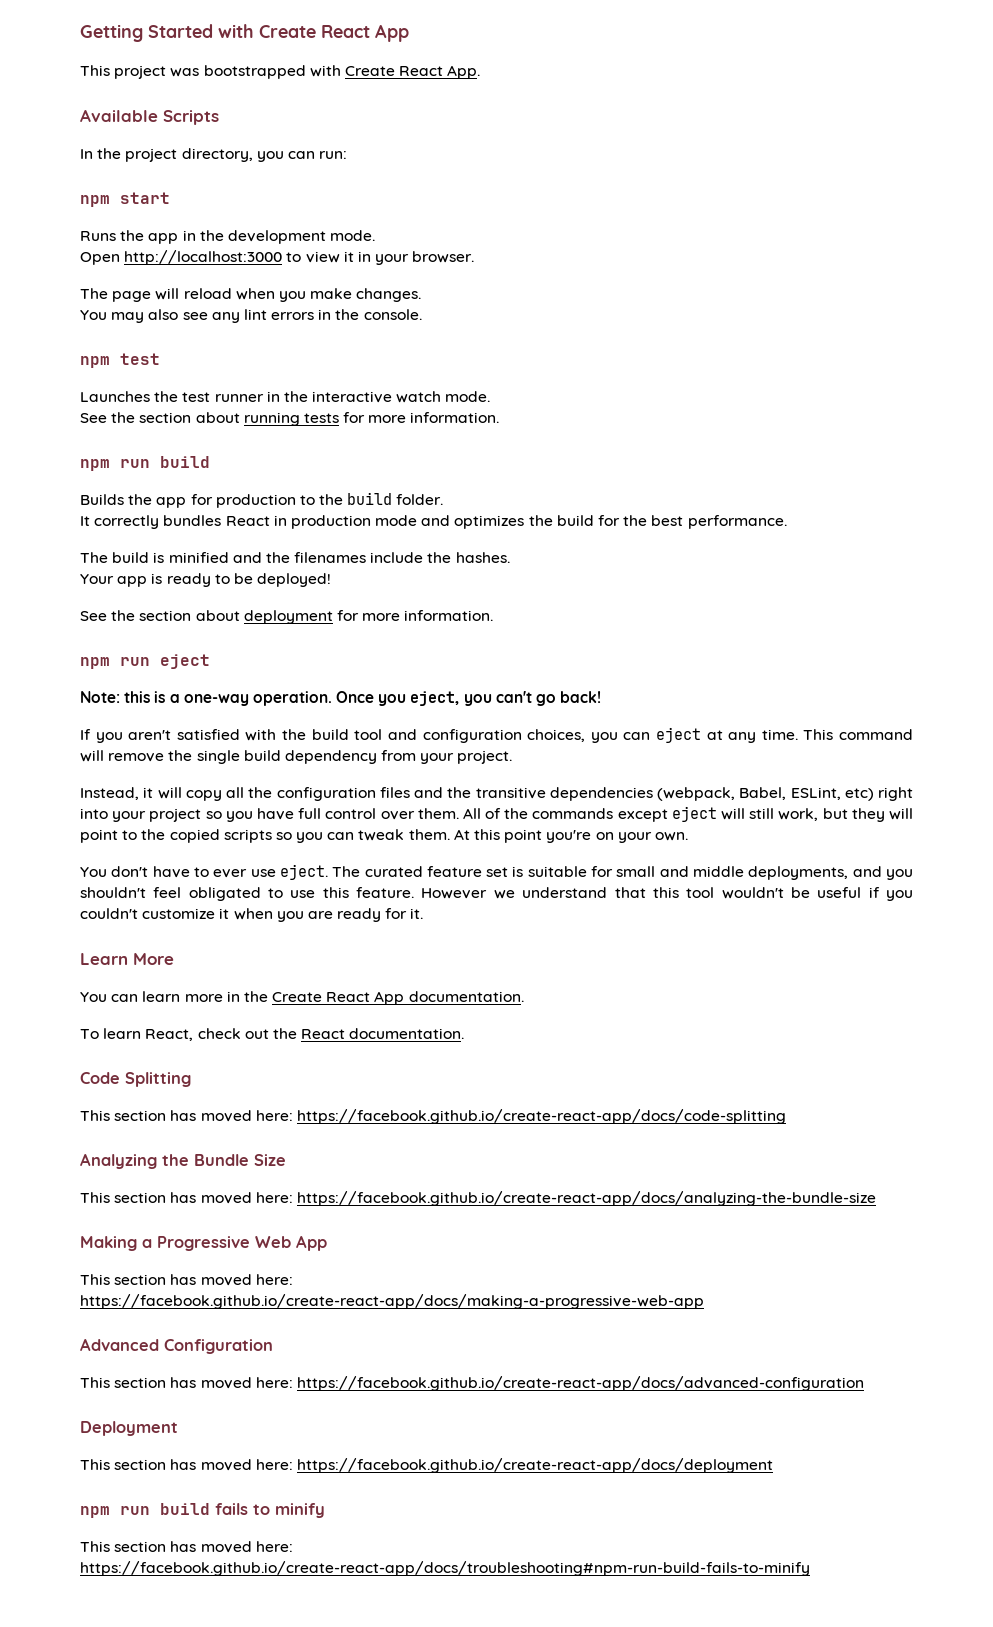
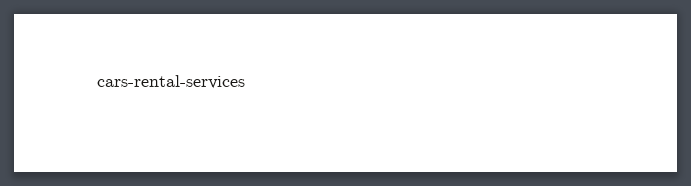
- Getting Started with Create React App
- This project was bootstrapped with Create React App.
- Available Scripts
- In the project directory, you can run:
- npm start
- Runs the app in the development mode.
- Open http://localhost:3000 to view it in your browser.
- The page will reload when you make changes.
- You may also see any lint errors in the console.
- npm test
- Launches the test runner in the interactive watch mode.
- See the section about running tests for more information.
- npm run build
- Builds the app for production to the build folder.
- It correctly bundles React in production mode and optimizes the build for the best performance.
- The build is minified and the filenames include the hashes.
- Your app is ready to be deployed!
- See the section about deployment for more information.
- npm run eject
- Note: this is a one-way operation. Once you eject, you can't go back!
- If you aren't satisfied with the build tool and configuration choices, you can eject at any time. This command will remove the single build dependency from your project.
- Instead, it will copy all the configuration files and the transitive dependencies (webpack, Babel, ESLint, etc) right into your project so you have full control over them. All of the commands except eject will still work, but they will point to the copied scripts so you can tweak them. At this point you're on your own.
- You don't have to ever use eject. The curated feature set is suitable for small and middle deployments, and you shouldn't feel obligated to use this feature. However we understand that this tool wouldn't be useful if you couldn't customize it when you are ready for it.
- Learn More
- You can learn more in the Create React App documentation.
- To learn React, check out the React documentation.
- Code Splitting
- This section has moved here: https://facebook.github.io/create-react-app/docs/code-splitting
- Analyzing the Bundle Size
- This section has moved here: https://facebook.github.io/create-react-app/docs/analyzing-the-bundle-size
- Making a Progressive Web App
- This section has moved here: https://facebook.github.io/create-react-app/docs/making-a-progressive-web-app
- Advanced Configuration
- This section has moved here: https://facebook.github.io/create-react-app/docs/advanced-configuration
- Deployment
- This section has moved here: https://facebook.github.io/create-react-app/docs/deployment
- npm run build fails to minify
- This section has moved here: https://facebook.github.io/create-react-app/docs/troubleshooting#npm-run-build-fails-to-minify
+ cars-rental-services

